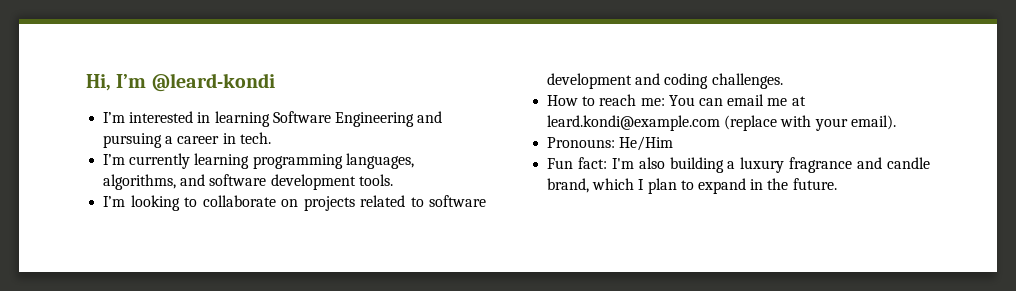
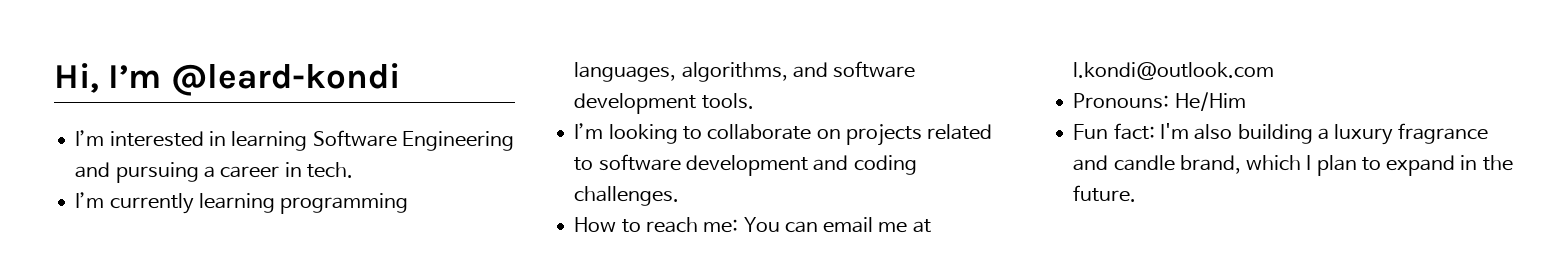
- How to reach me: You can email me at leard.kondi@example.com (replace with your email).
+ How to reach me: You can email me at l.kondi@outlook.com

